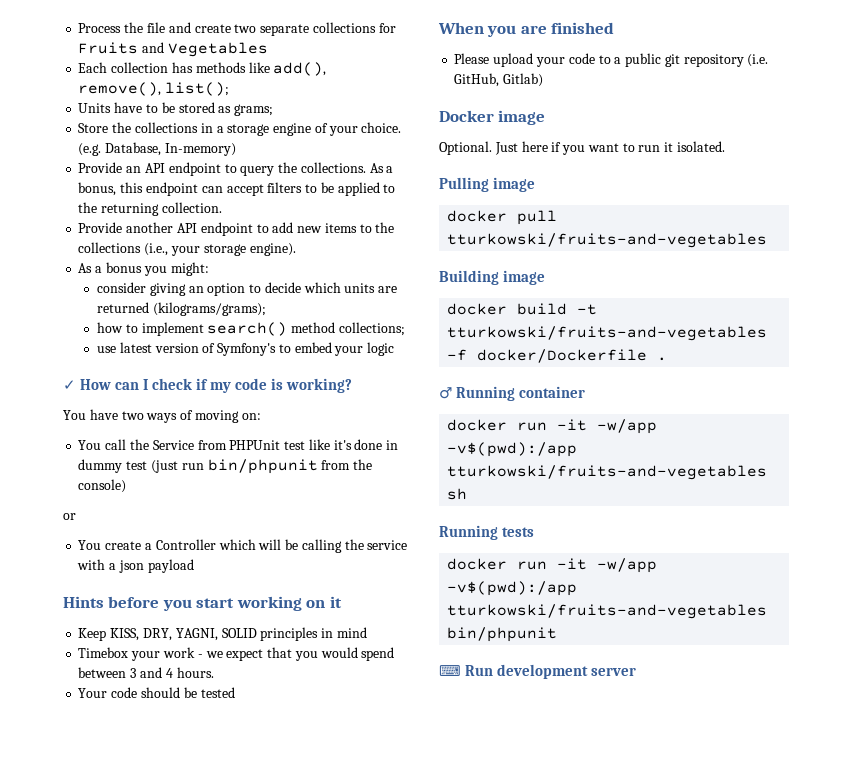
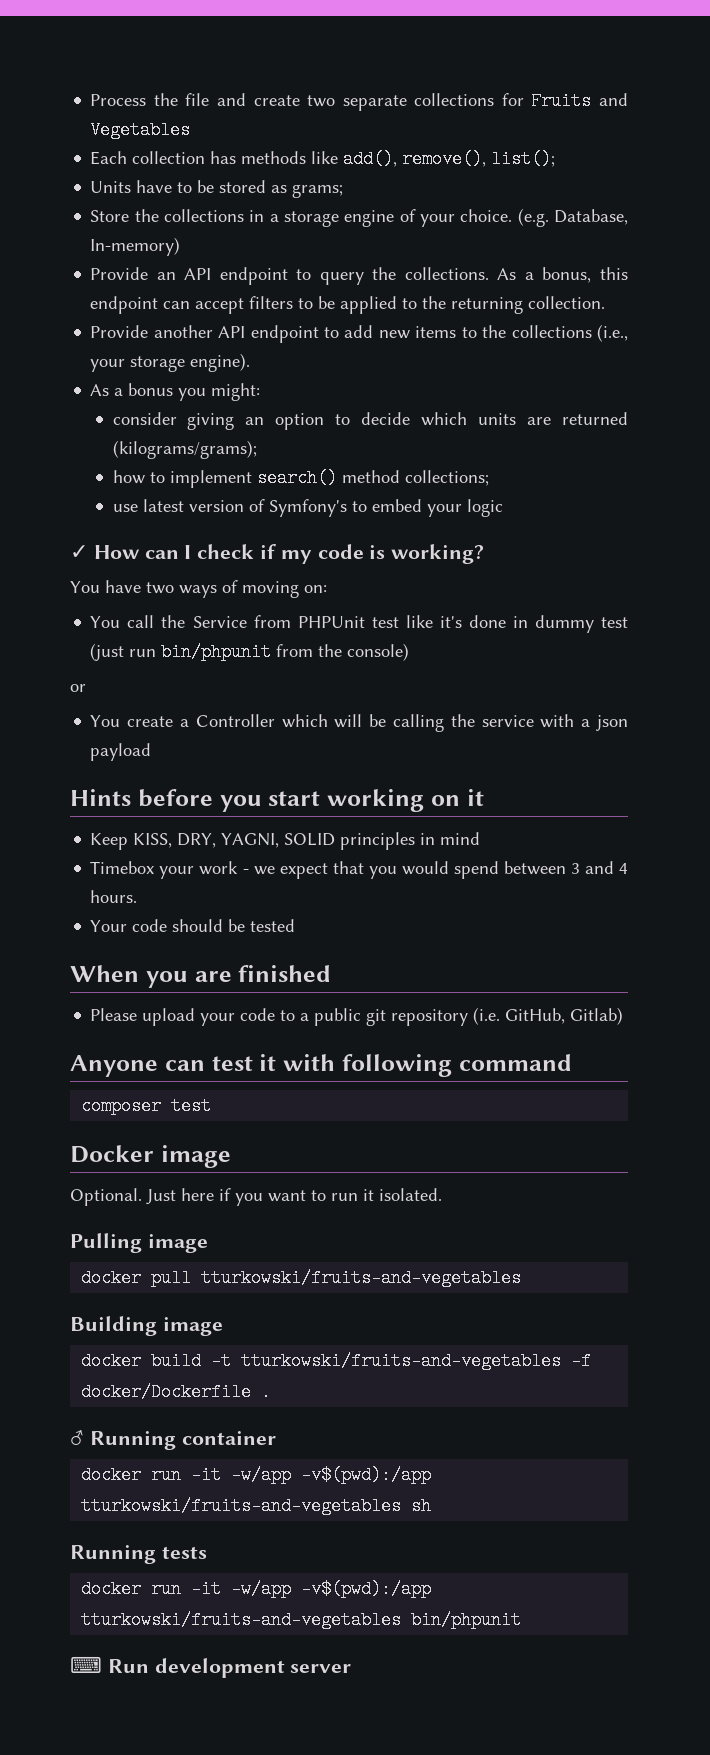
+ Anyone can test it with following command
+ composer test

